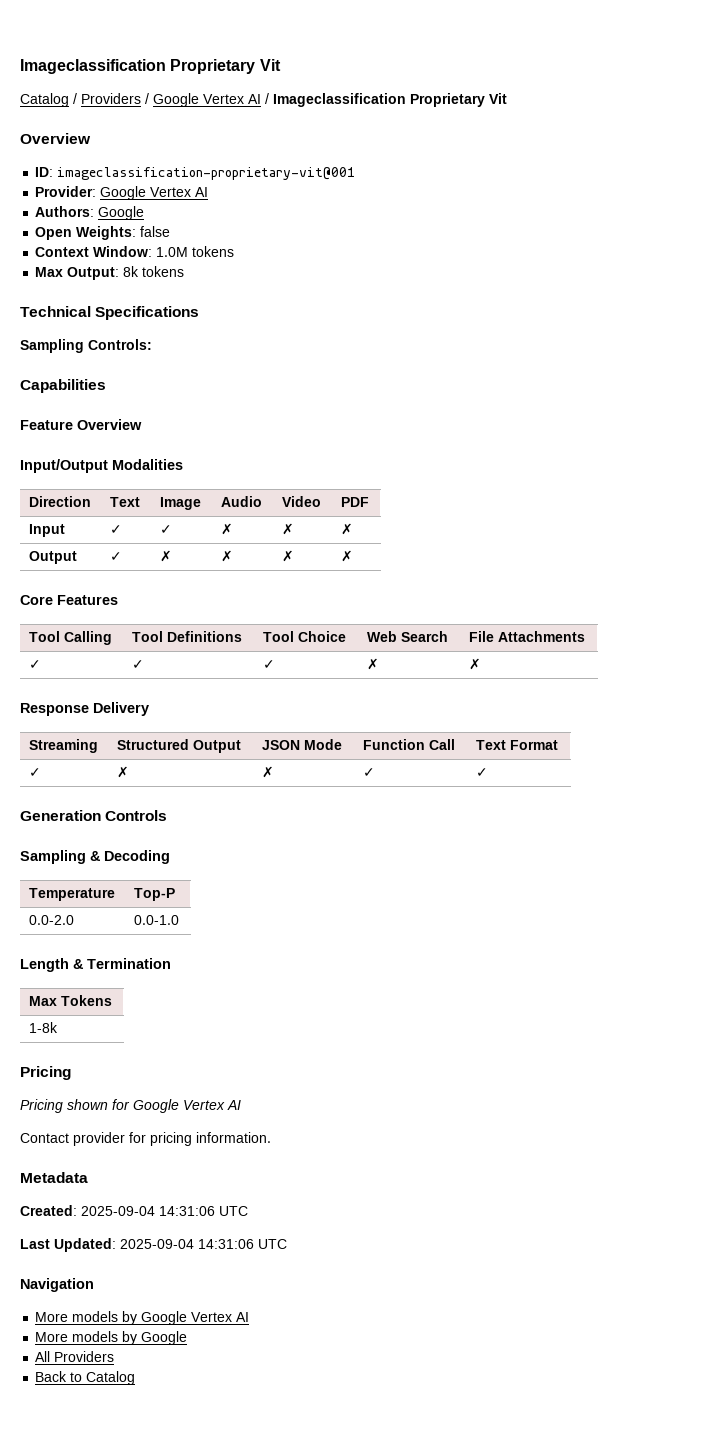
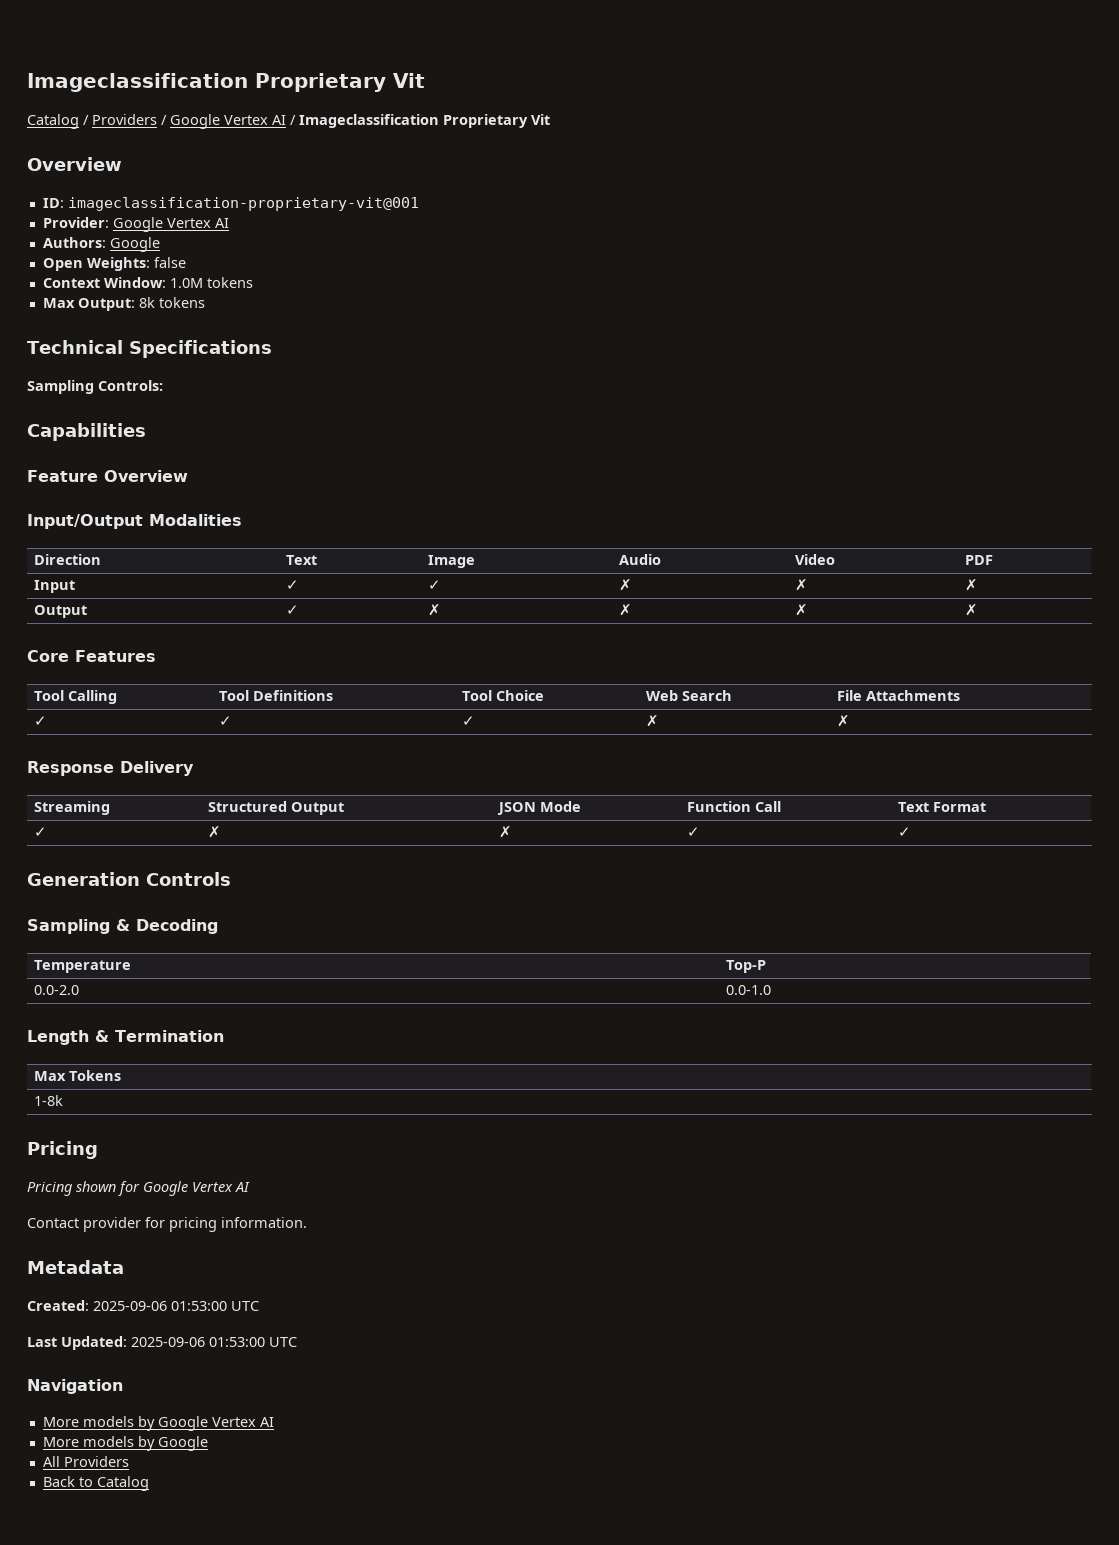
- Created: 2025-09-04 14:31:06 UTC
+ Created: 2025-09-06 01:53:00 UTC
- Last Updated: 2025-09-04 14:31:06 UTC
+ Last Updated: 2025-09-06 01:53:00 UTC

